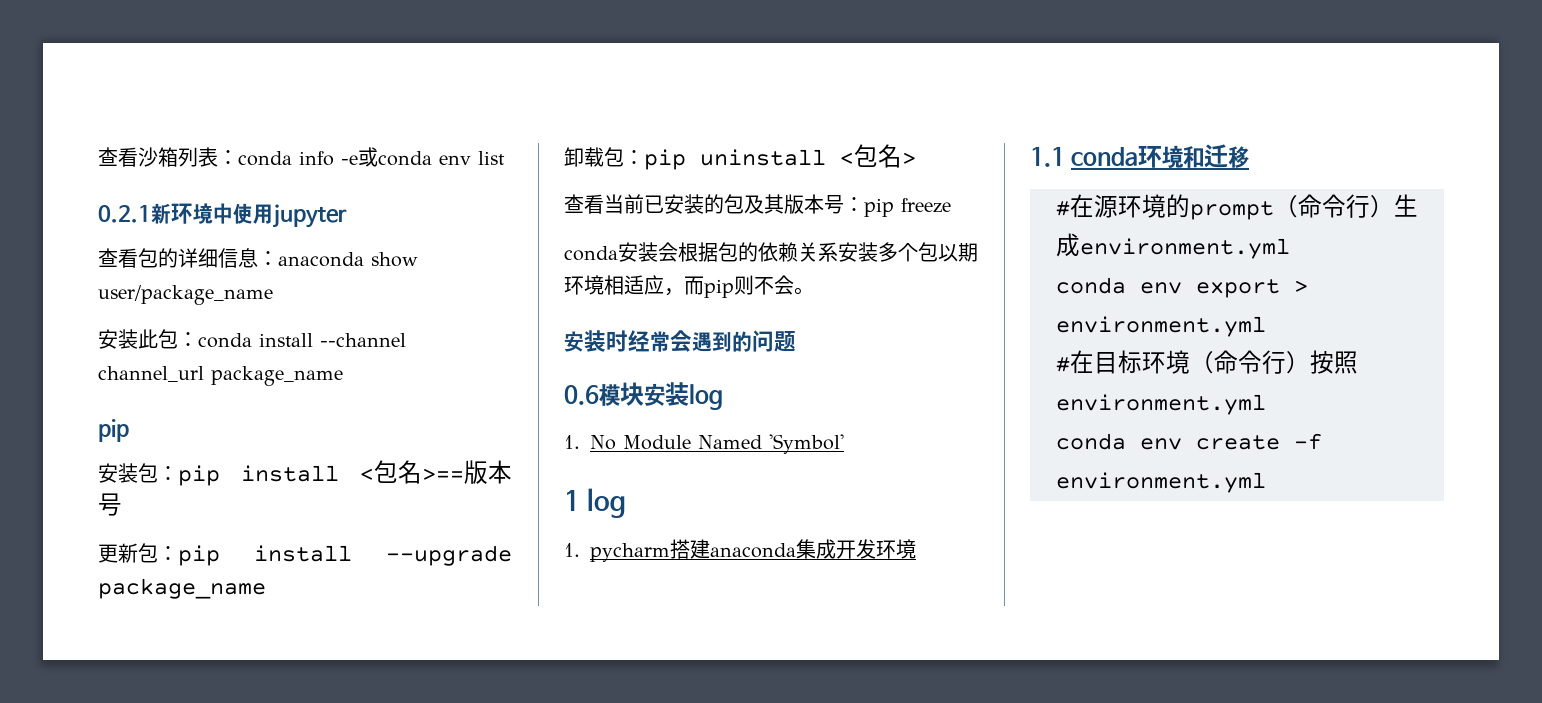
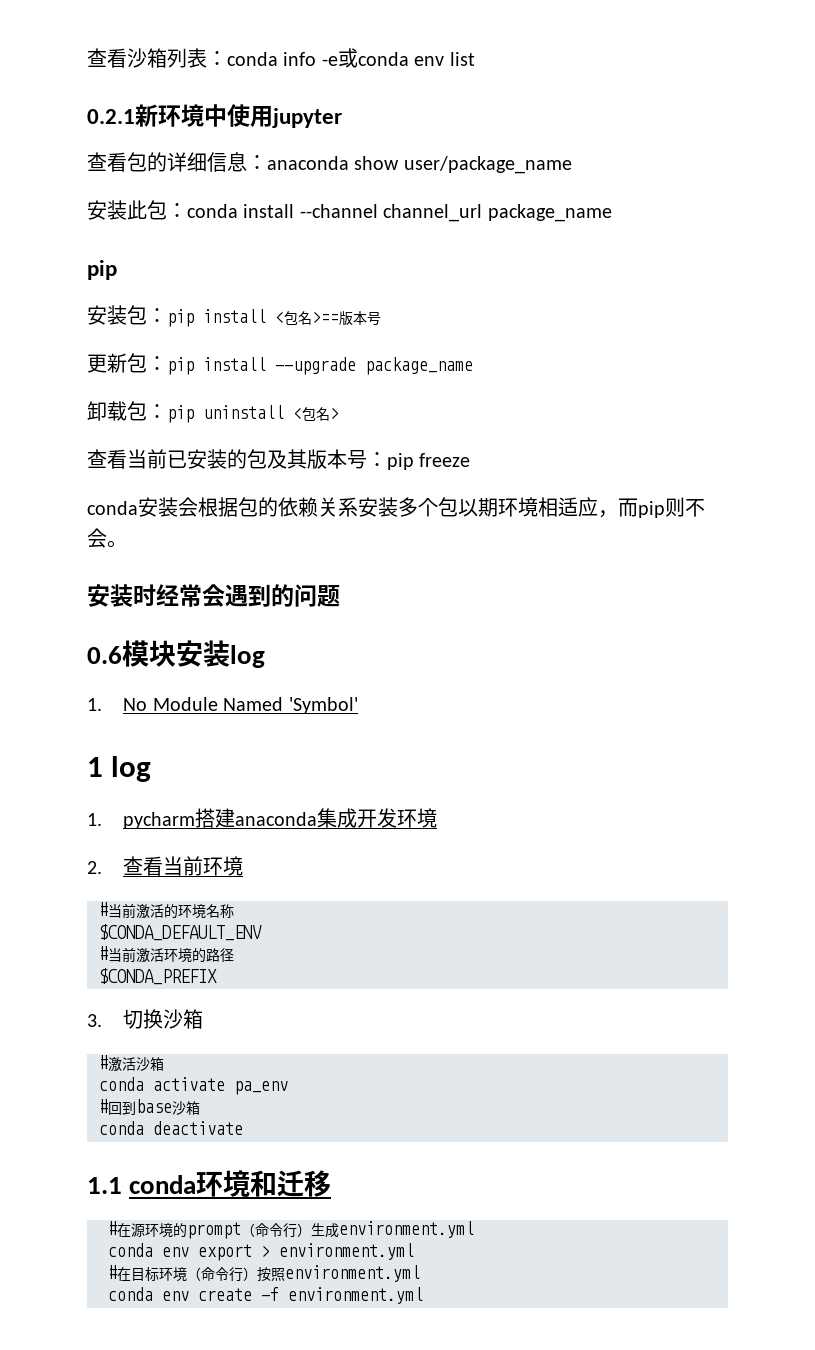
+ 2.查看当前环境
+ #当前激活的环境名称
+ $CONDA_DEFAULT_ENV
+ #当前激活环境的路径
+ $CONDA_PREFIX
+ 3.切换沙箱
+ #激活沙箱
+ conda activate pa_env
+ #回到base沙箱
+ conda deactivate

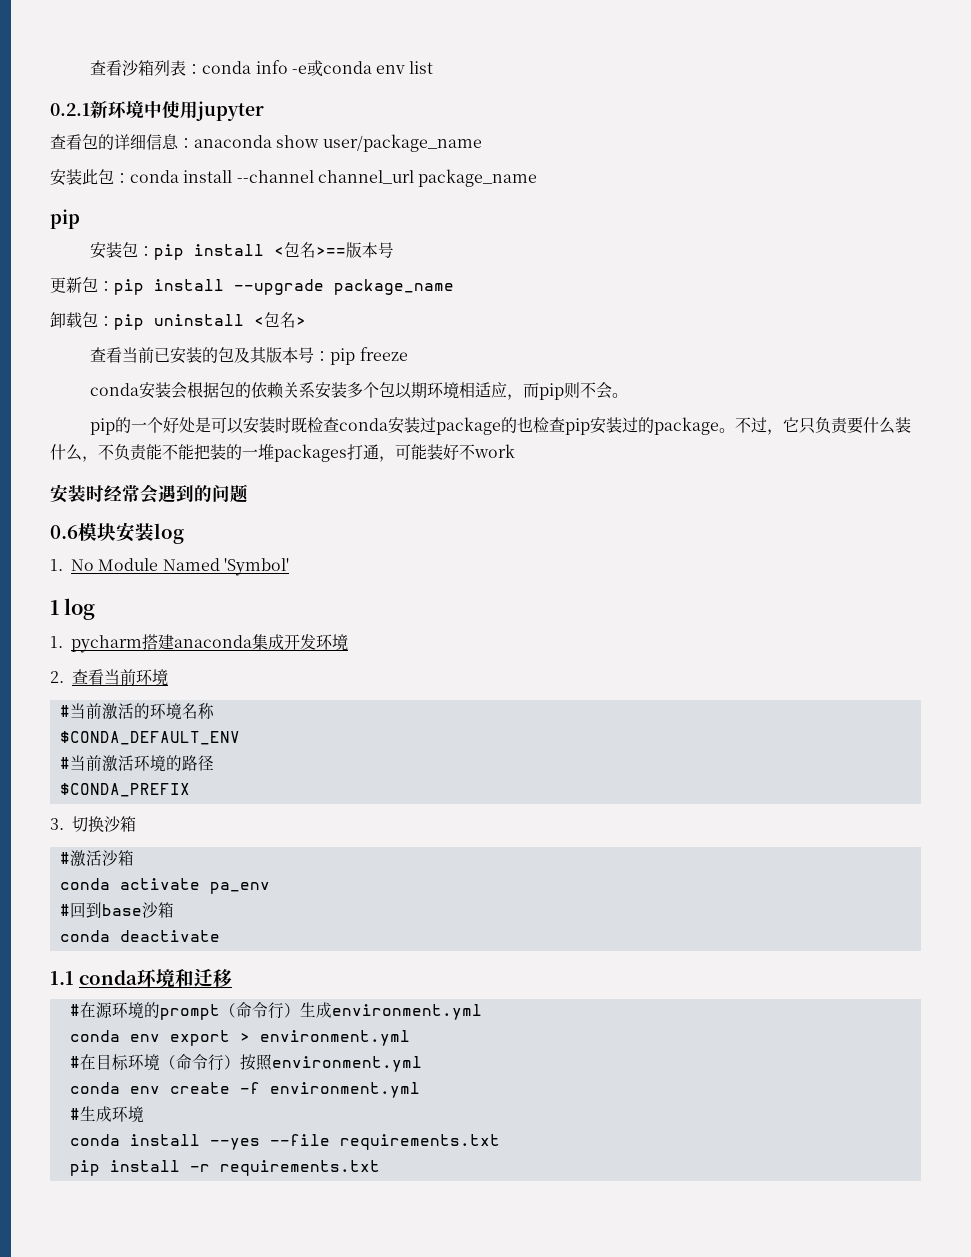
+ pip的一个好处是可以安装时既检查conda安装过package的也检查pip安装过的package。不过，它只负责要什么装什么，不负责能不能把装的一堆packages打通，可能装好不work
+ #生成环境
+ conda install --yes --file requirements.txt
+ pip install -r requirements.txt

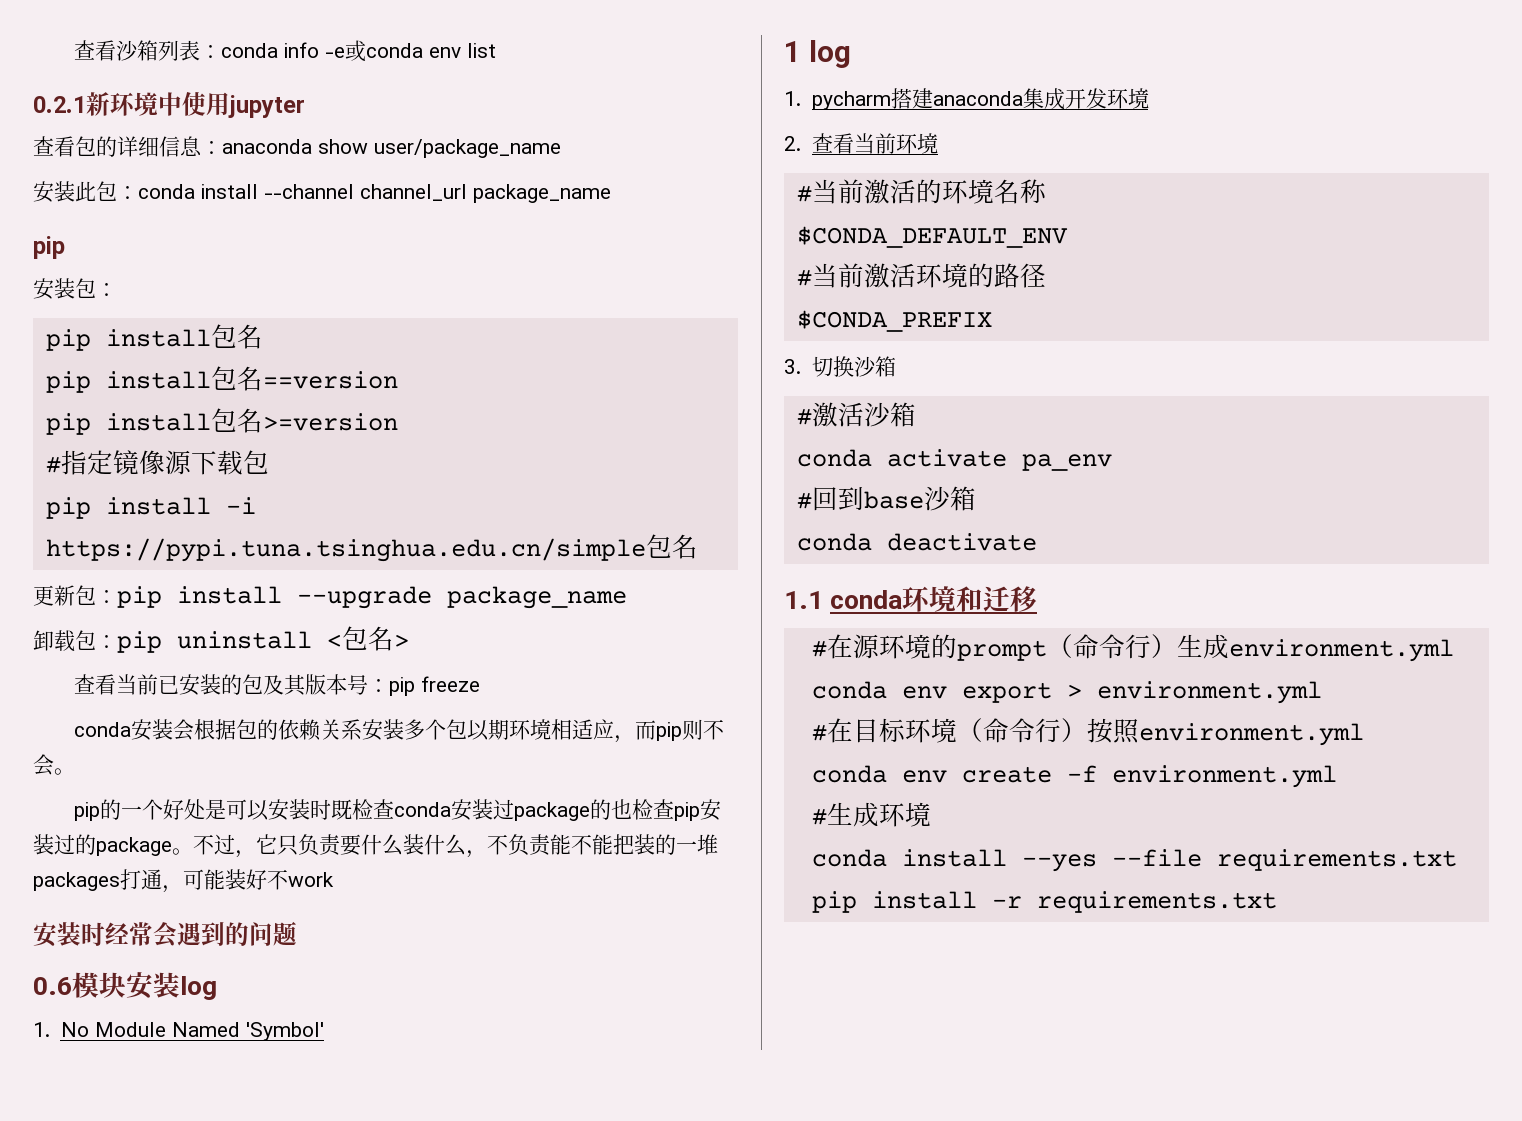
- 安装包：pip install <包名>==版本号
+ 安装包：
+ pip install包名
+ pip install包名==version
+ pip install包名>=version
+ #指定镜像源下载包
+ pip install -i https://pypi.tuna.tsinghua.edu.cn/simple包名

